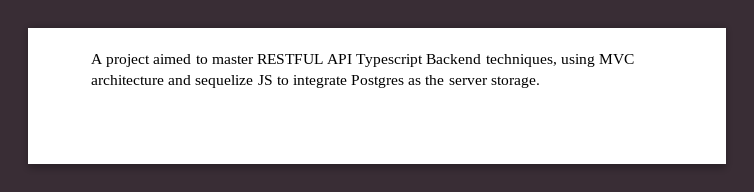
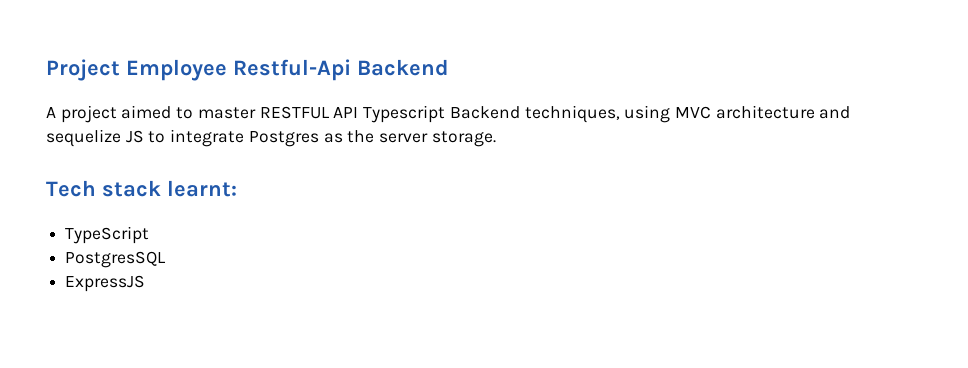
+ Project Employee Restful-Api Backend
+ Tech stack learnt:
+ TypeScript
+ PostgresSQL
+ ExpressJS

